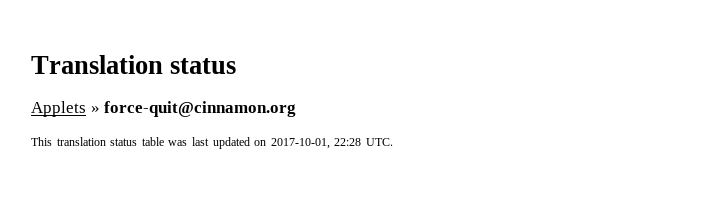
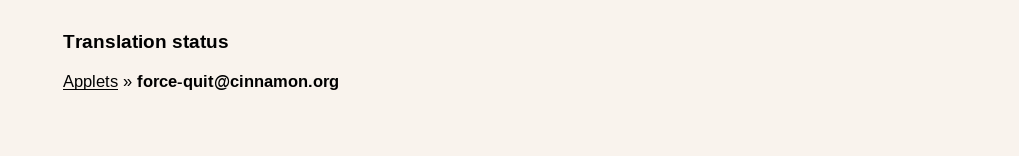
- This translation status table was last updated on 2017-10-01, 22:28 UTC.

